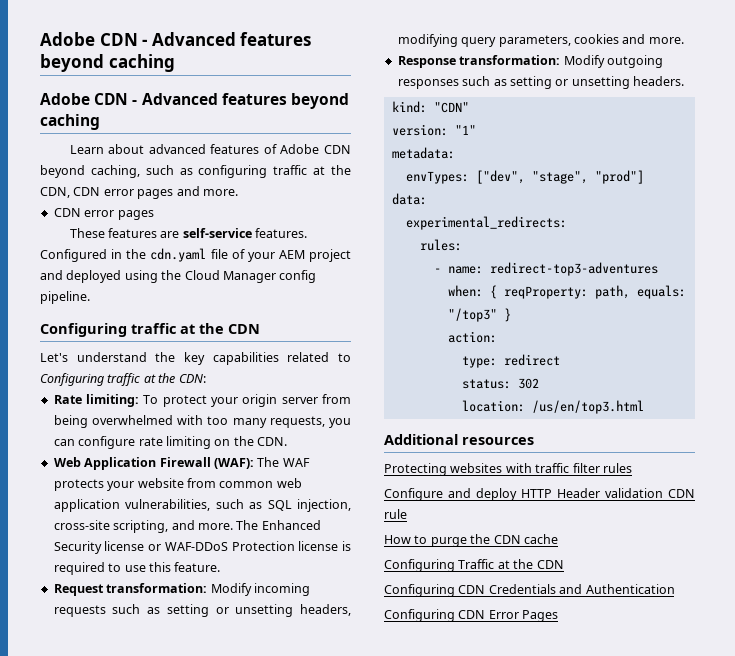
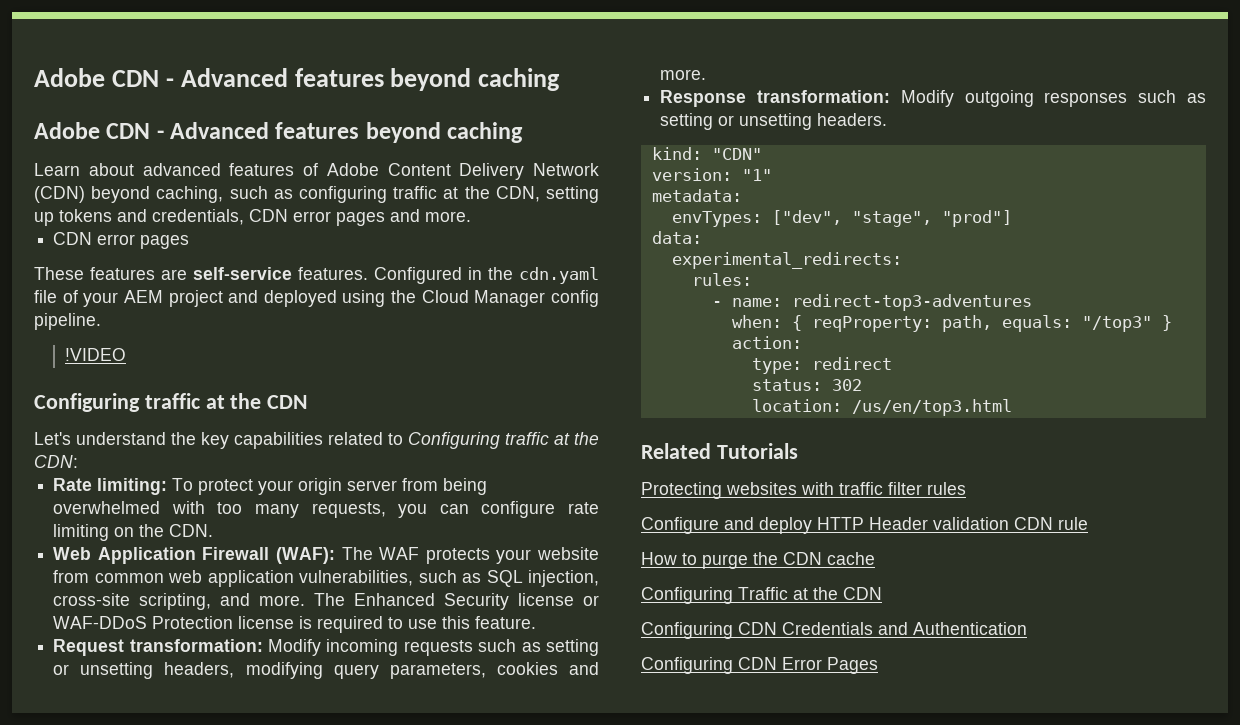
- Learn about advanced features of Adobe CDN beyond caching, such as configuring traffic at the CDN, CDN error pages and more.
+ Learn about advanced features of Adobe Content Delivery Network (CDN) beyond caching, such as configuring traffic at the CDN, setting up tokens and credentials, CDN error pages and more.
+ !VIDEO
- Additional resources
+ Related Tutorials

